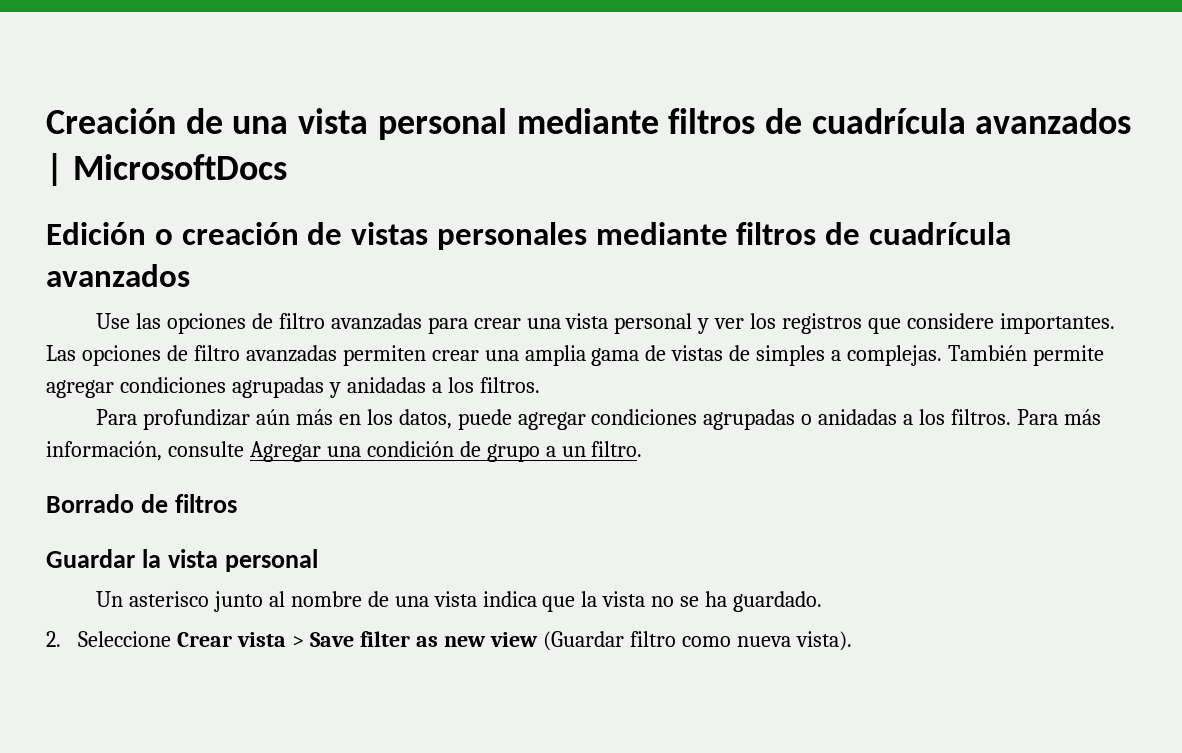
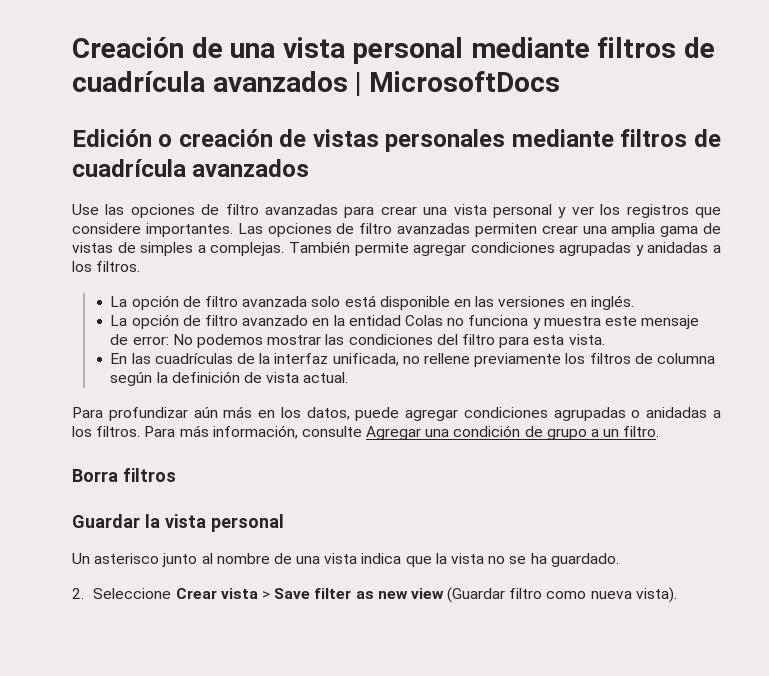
+ La opción de filtro avanzada solo está disponible en las versiones en inglés.
+ La opción de filtro avanzado en la entidad Colas no funciona y muestra este mensaje de error: No podemos mostrar las condiciones del filtro para esta vista.
+ En las cuadrículas de la interfaz unificada, no rellene previamente los filtros de columna según la definición de vista actual.
- Borrado de filtros
+ Borra filtros

